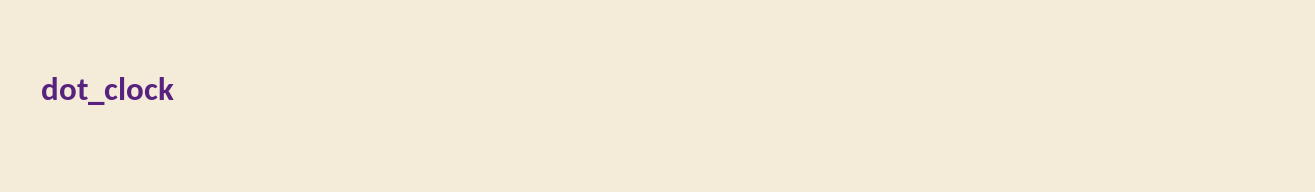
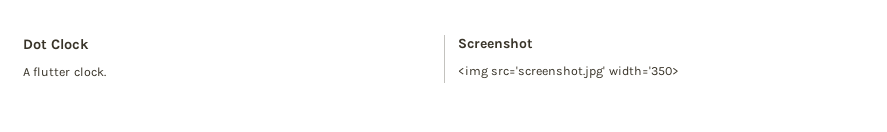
- dot_clock
+ Dot Clock
+ A flutter clock.
+ Screenshot
+ <img src='screenshot.jpg' width='350>

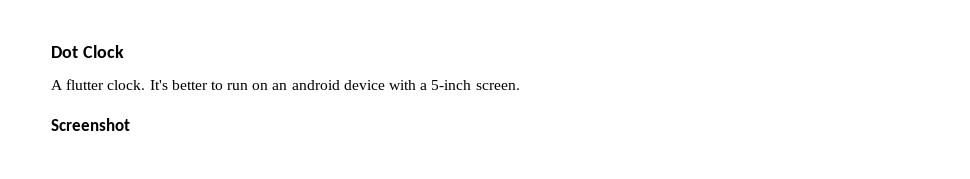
- A flutter clock.
+ A flutter clock. It's better to run on an android device with a 5-inch screen.
  Screenshot
- <img src='screenshot.jpg' width='350>

